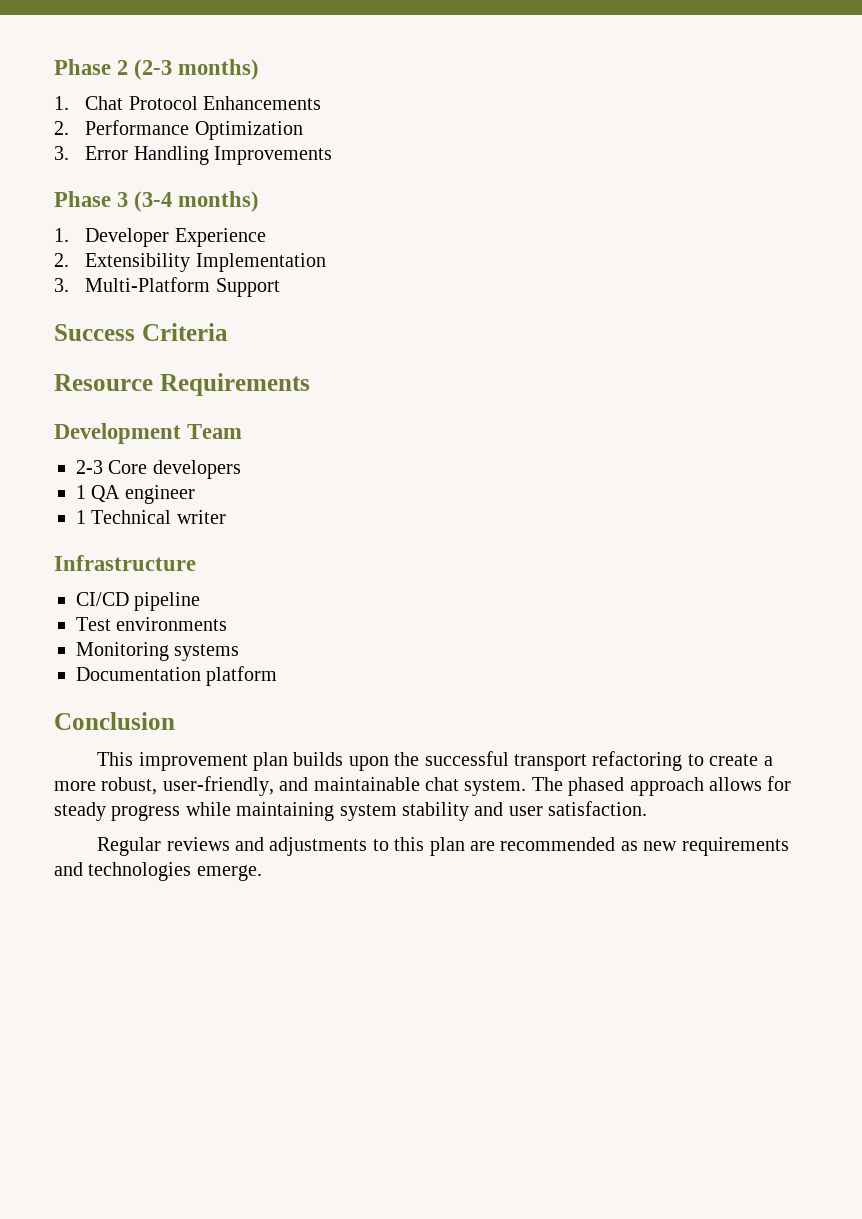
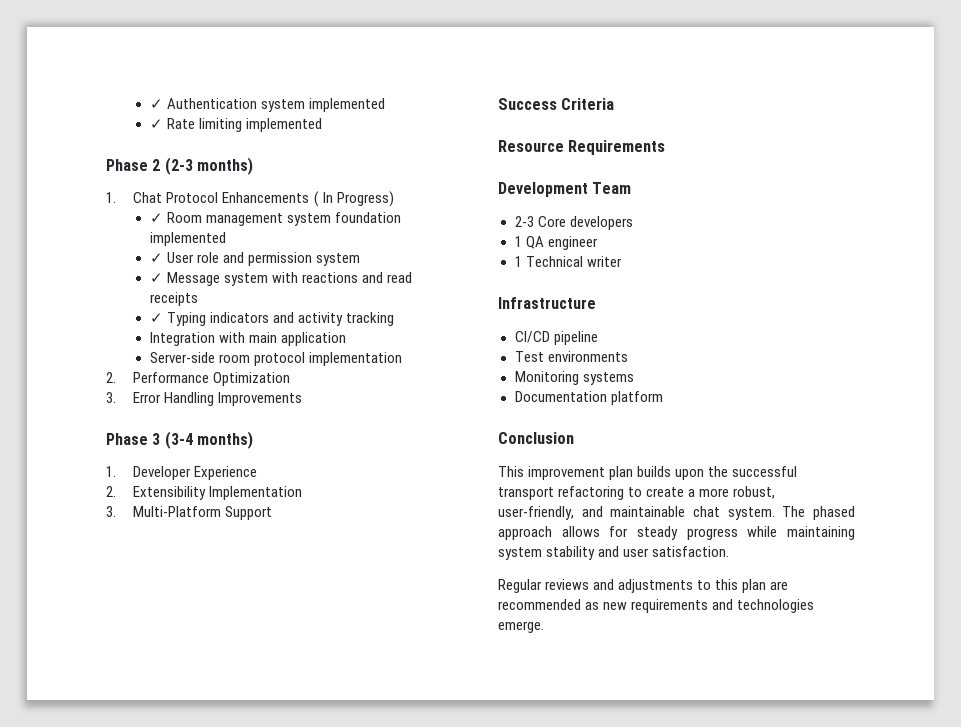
+ ✓ Authentication system implemented
+ ✓ Rate limiting implemented
- 1. Chat Protocol Enhancements
+ 1. Chat Protocol Enhancements ( In Progress)
+ ✓ Room management system foundation implemented
+ ✓ User role and permission system
+ ✓ Message system with reactions and read receipts
+ ✓ Typing indicators and activity tracking
+ Integration with main application
+ Server-side room protocol implementation

